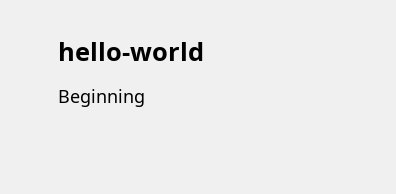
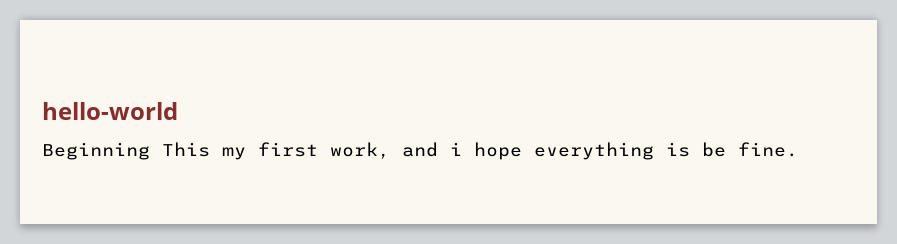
- Beginning
+ Beginning This my first work, and i hope everything is be fine.

